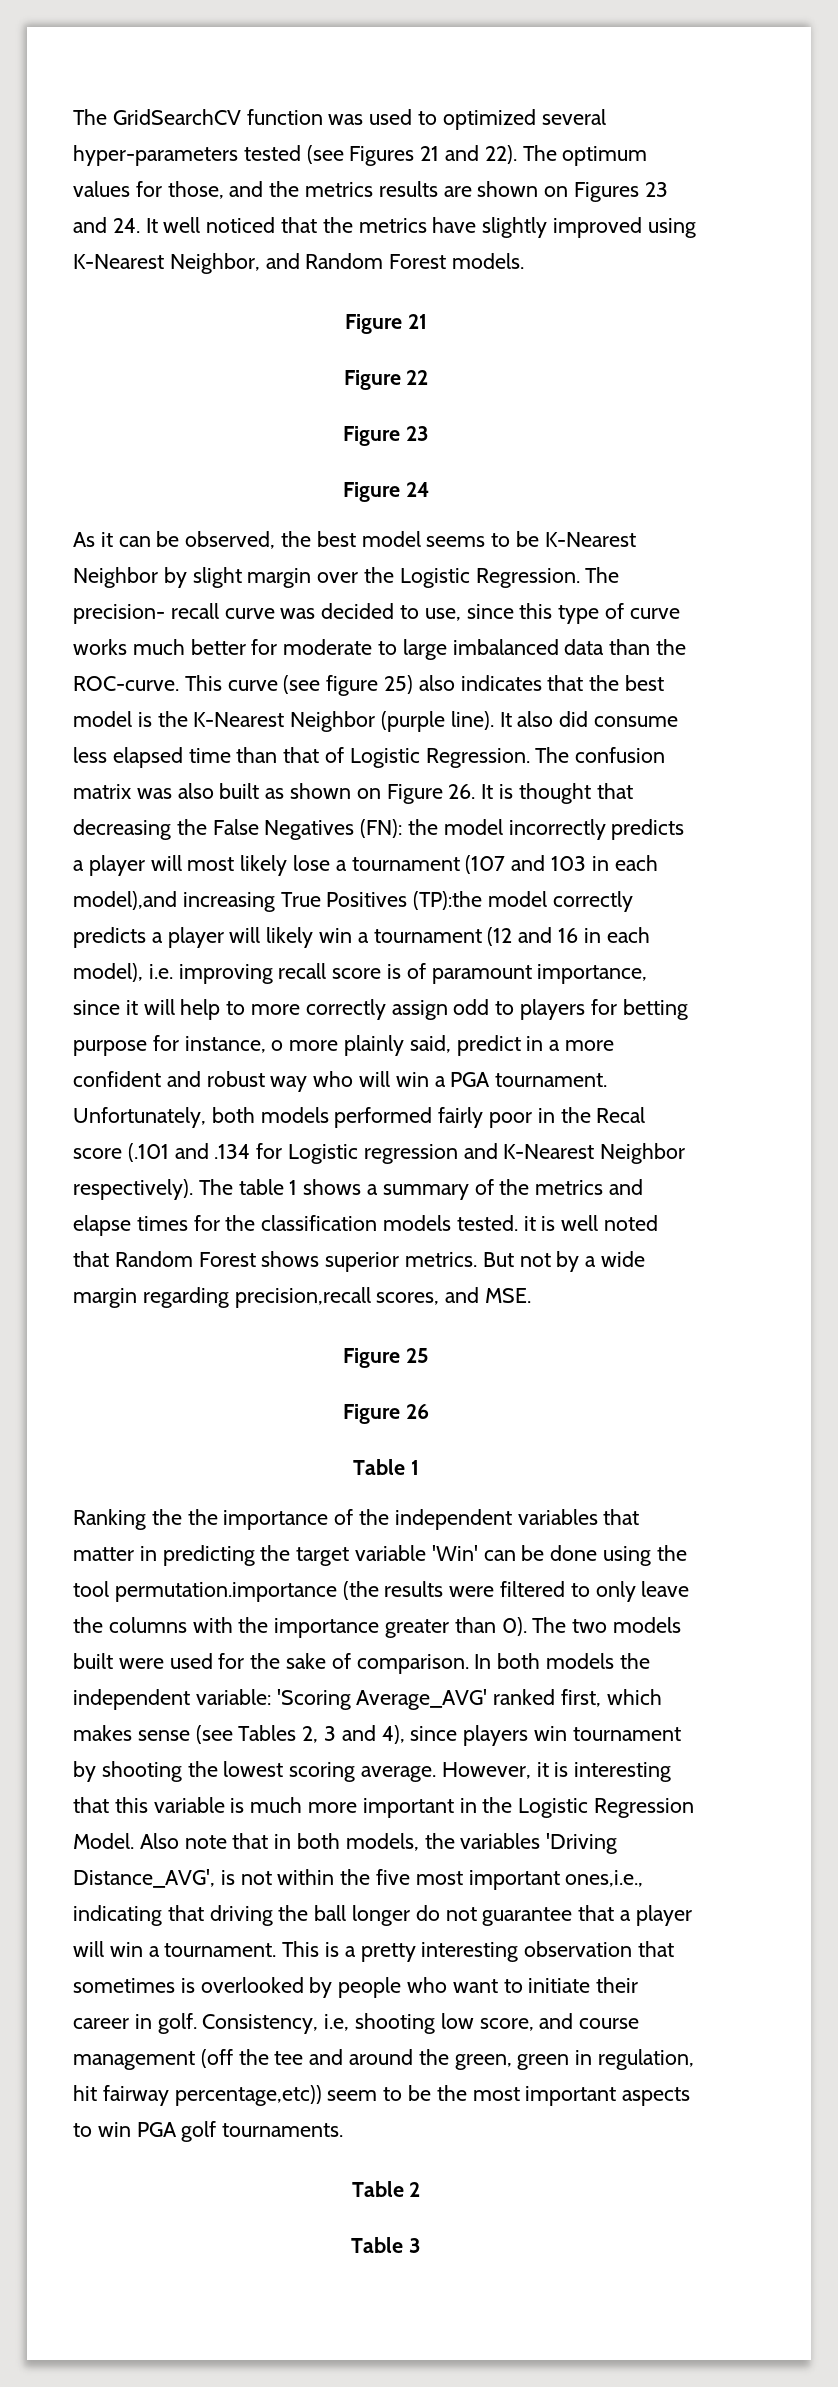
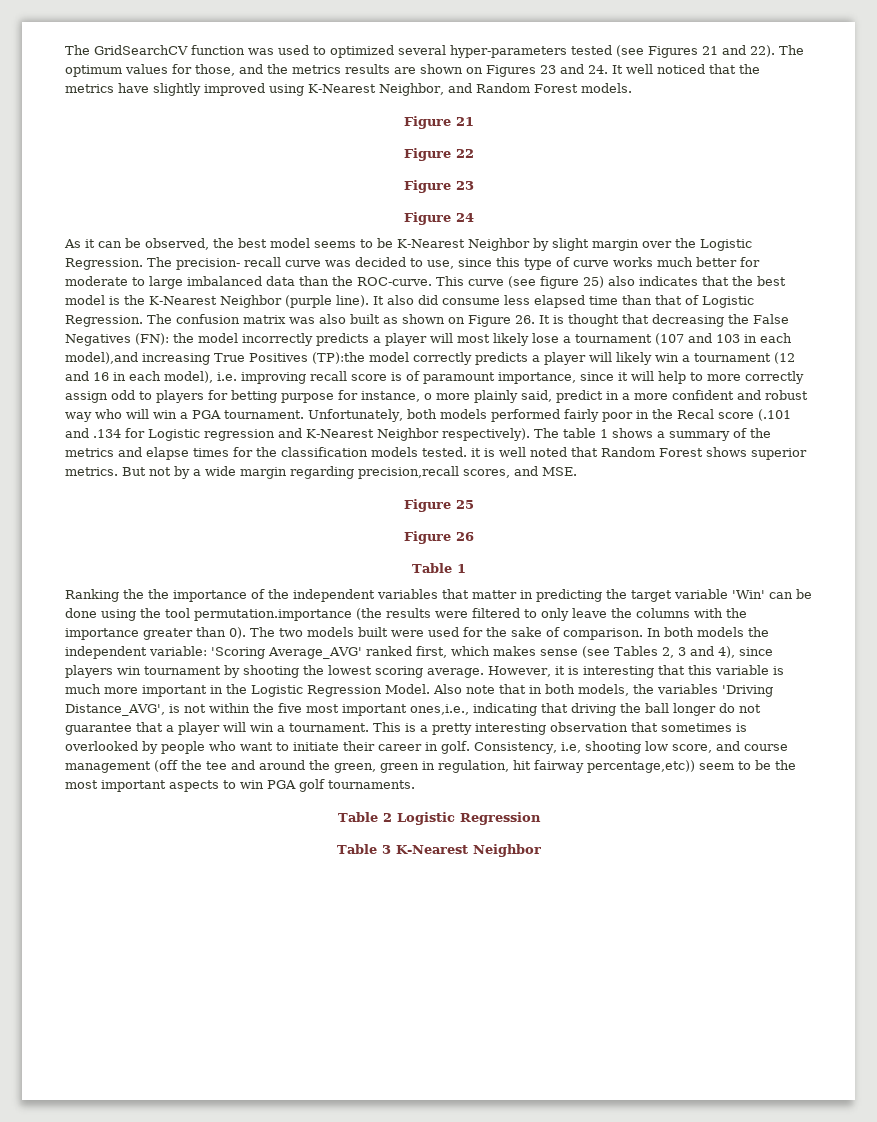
- Table 2
+ Table 2 Logistic Regression
- Table 3
+ Table 3 K-Nearest Neighbor

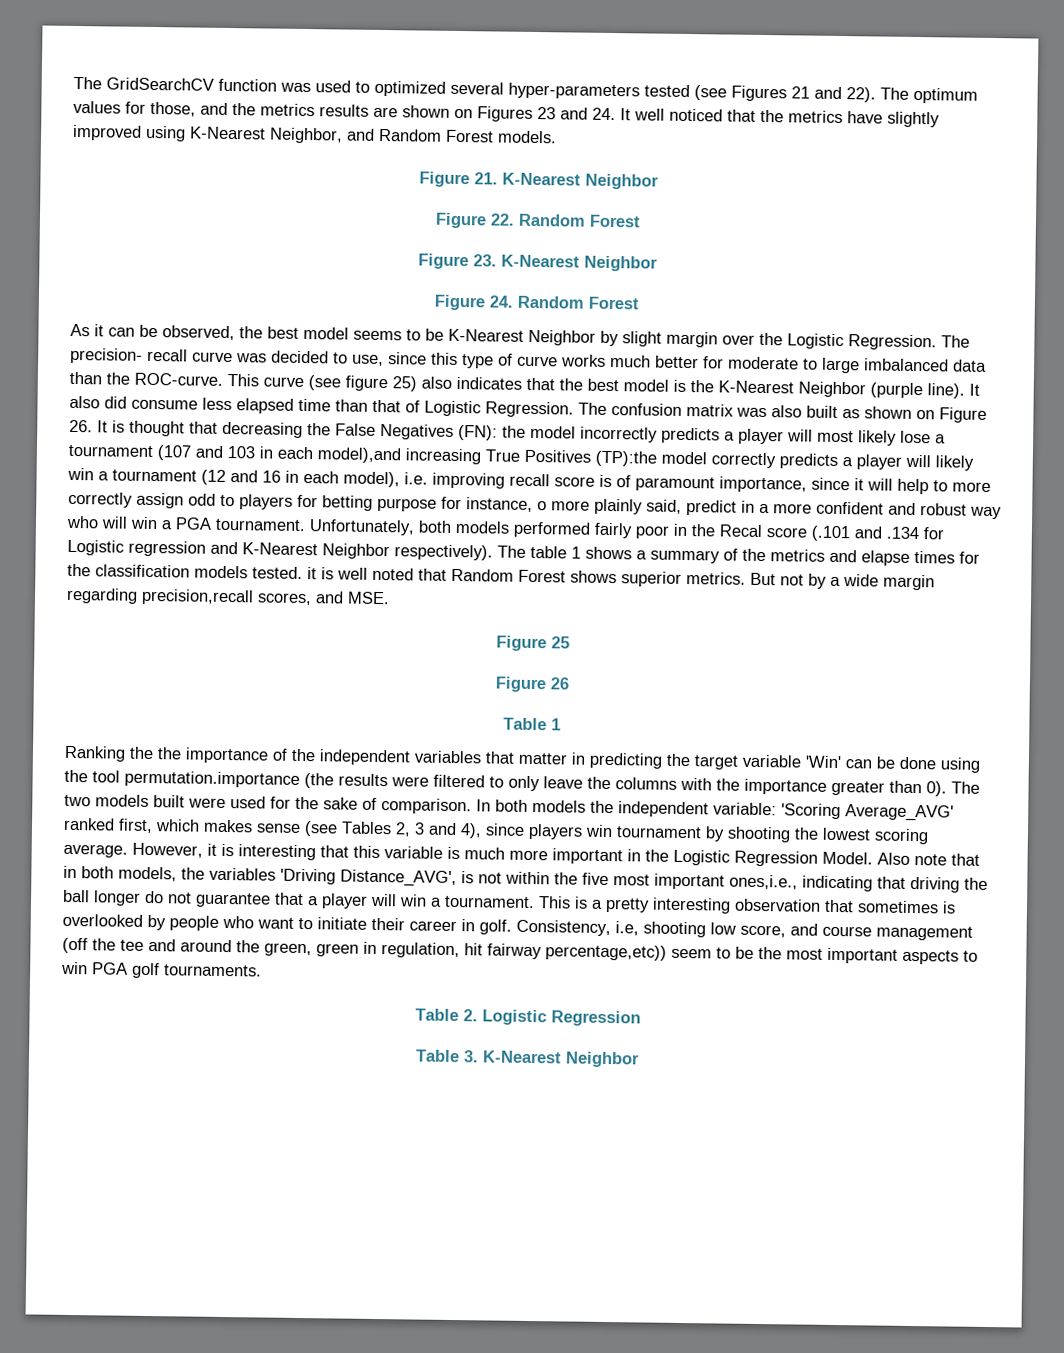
- Figure 21
- Figure 22
- Figure 23
- Figure 24
+ Figure 21. K-Nearest Neighbor
+ Figure 22. Random Forest
+ Figure 23. K-Nearest Neighbor
+ Figure 24. Random Forest
- Table 2 Logistic Regression
+ Table 2. Logistic Regression
- Table 3 K-Nearest Neighbor
+ Table 3. K-Nearest Neighbor

